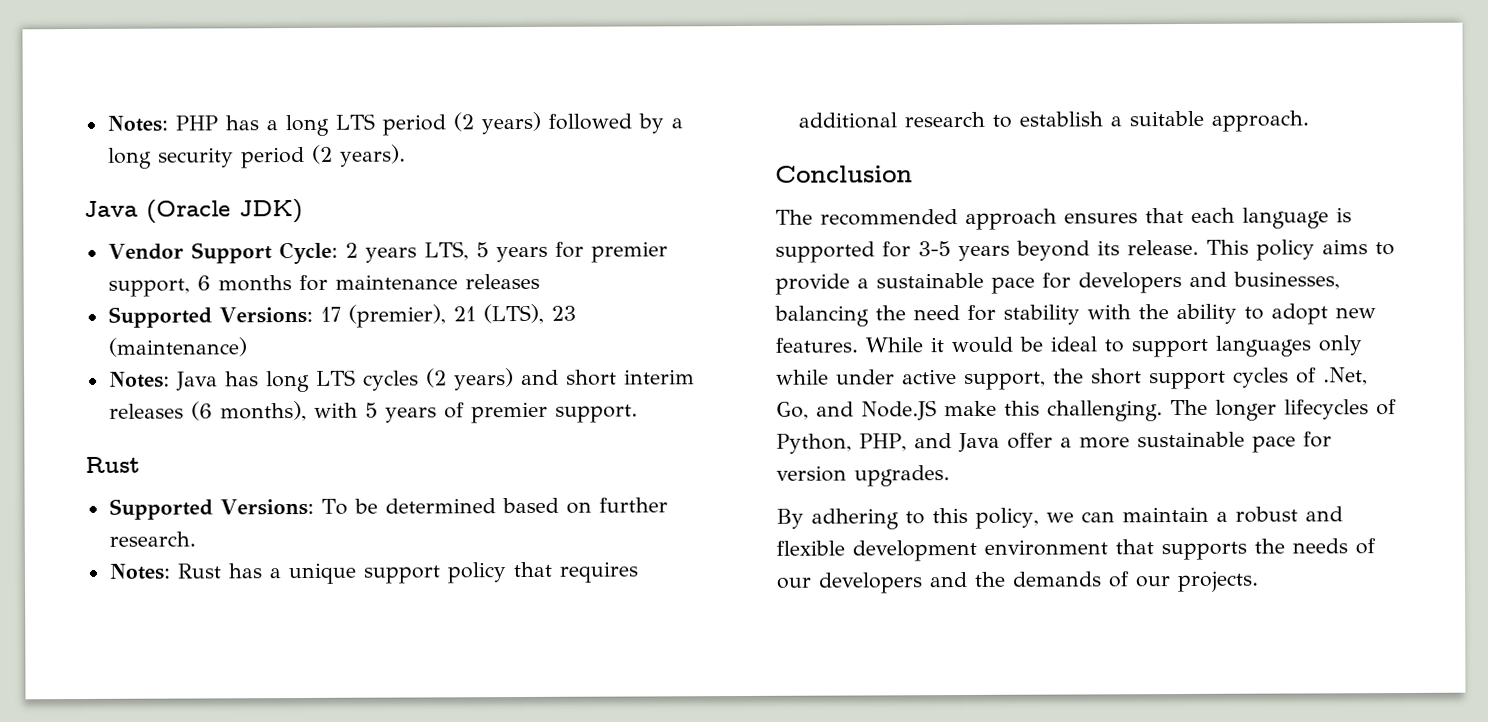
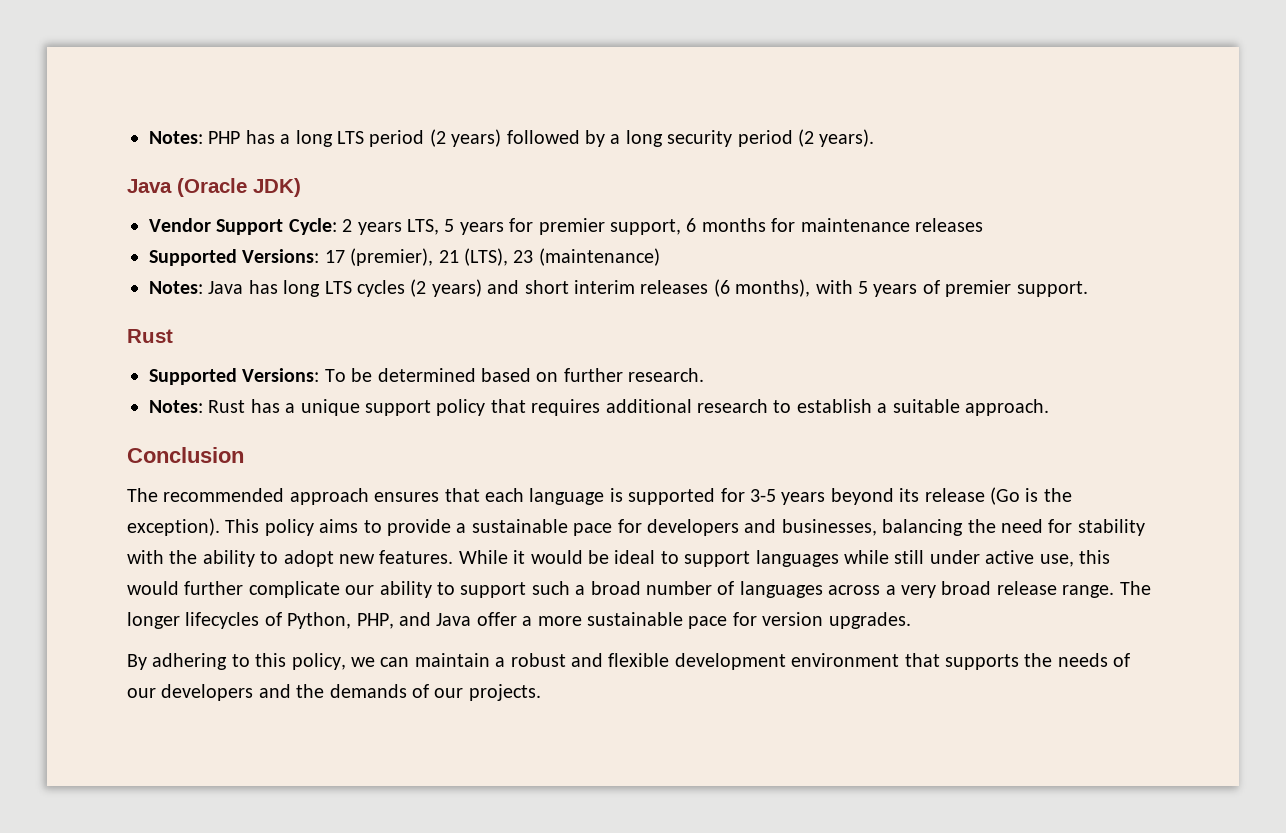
- The recommended approach ensures that each language is supported for 3-5 years beyond its release.
+ The recommended approach ensures that each language is supported for 3-5 years beyond its release (Go is the exception).
- While it would be ideal to support languages only while under active support, the short support cycles of .Net, Go, and Node.JS make this challenging.
+ While it would be ideal to support languages while still under active use, this would further complicate our ability to support such a broad number of languages across a very broad release range.

